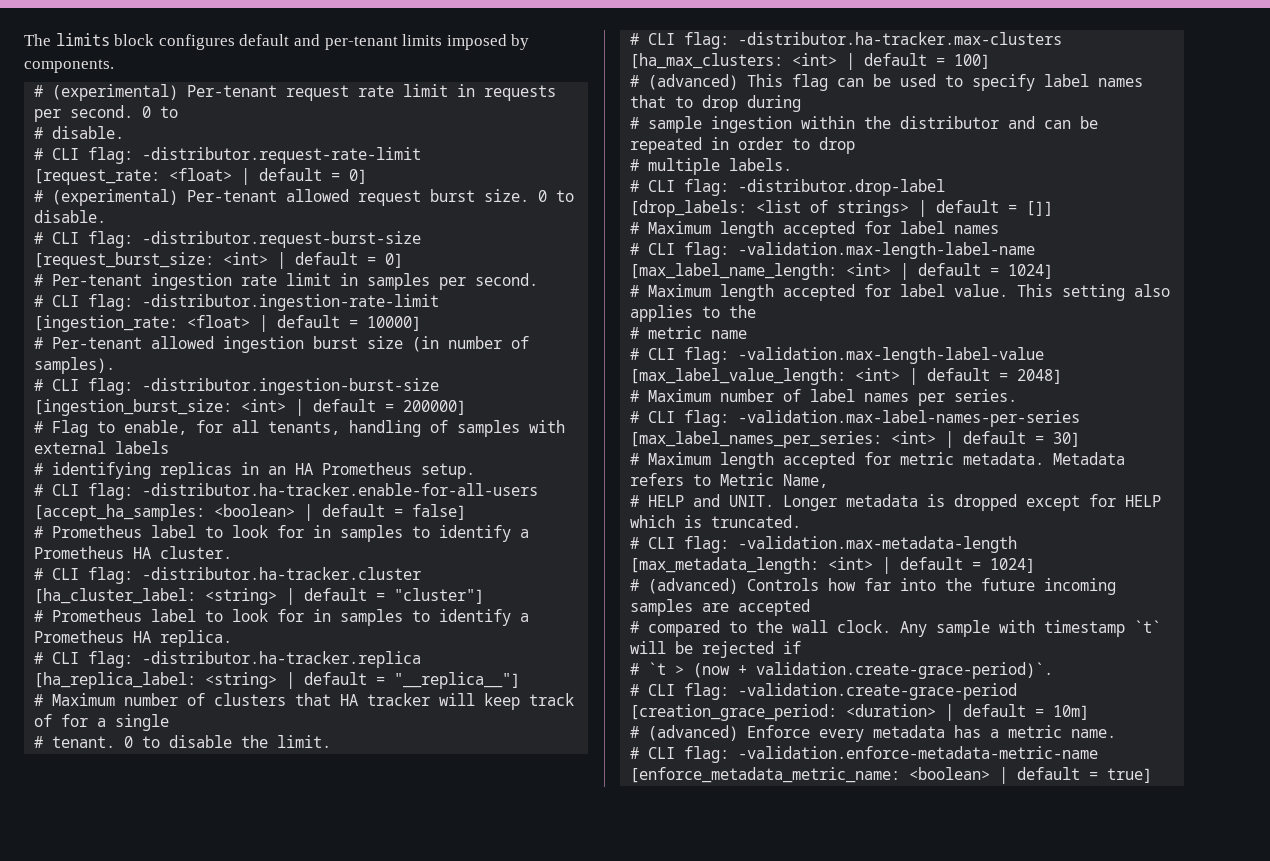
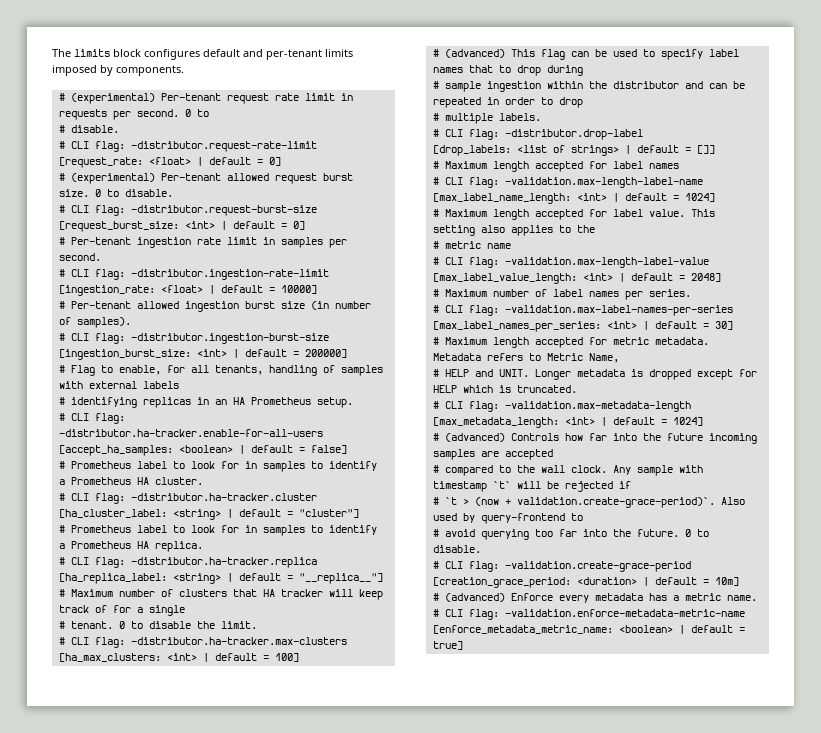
- # `t > (now + validation.create-grace-period)`.
+ # `t > (now + validation.create-grace-period)`. Also used by query-frontend to
+ # avoid querying too far into the future. 0 to disable.

